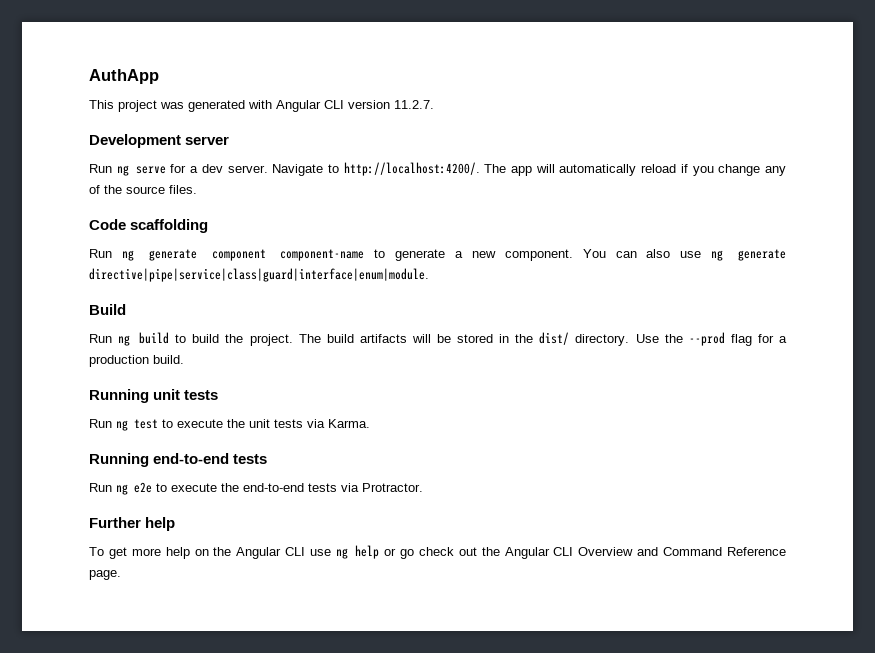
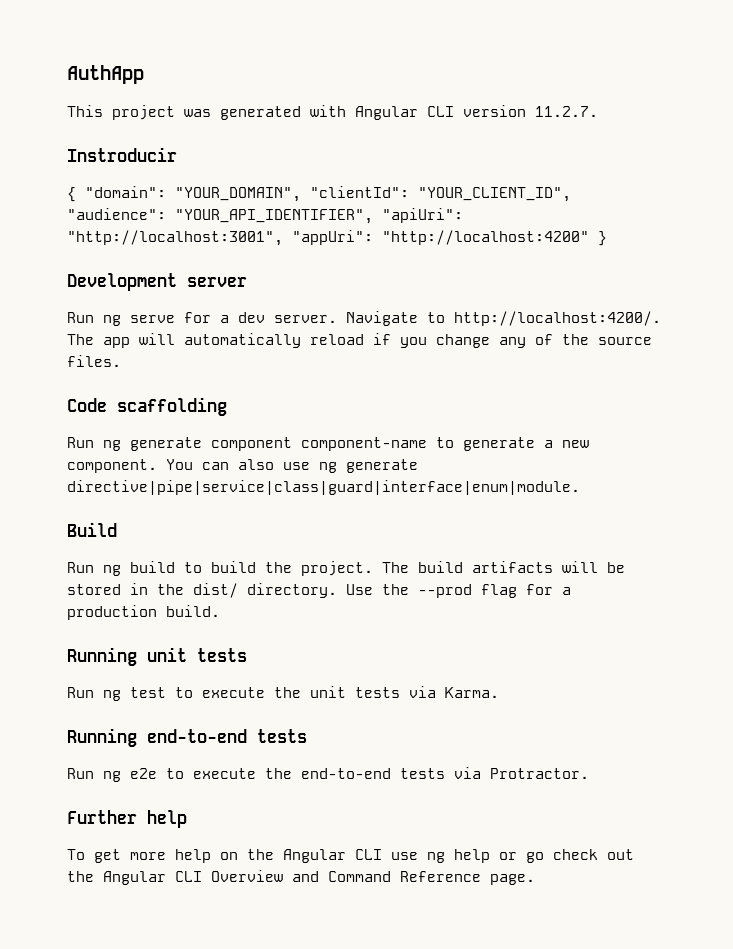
+ Instroducir
+ { "domain": "YOUR_DOMAIN", "clientId": "YOUR_CLIENT_ID", "audience": "YOUR_API_IDENTIFIER", "apiUri": "http://localhost:3001", "appUri": "http://localhost:4200" }

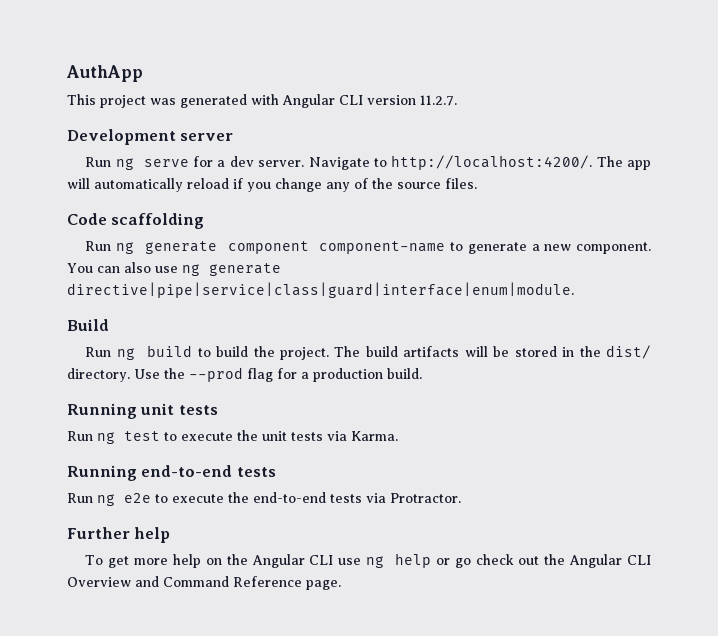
- Instroducir
- { "domain": "YOUR_DOMAIN", "clientId": "YOUR_CLIENT_ID", "audience": "YOUR_API_IDENTIFIER", "apiUri": "http://localhost:3001", "appUri": "http://localhost:4200" }

